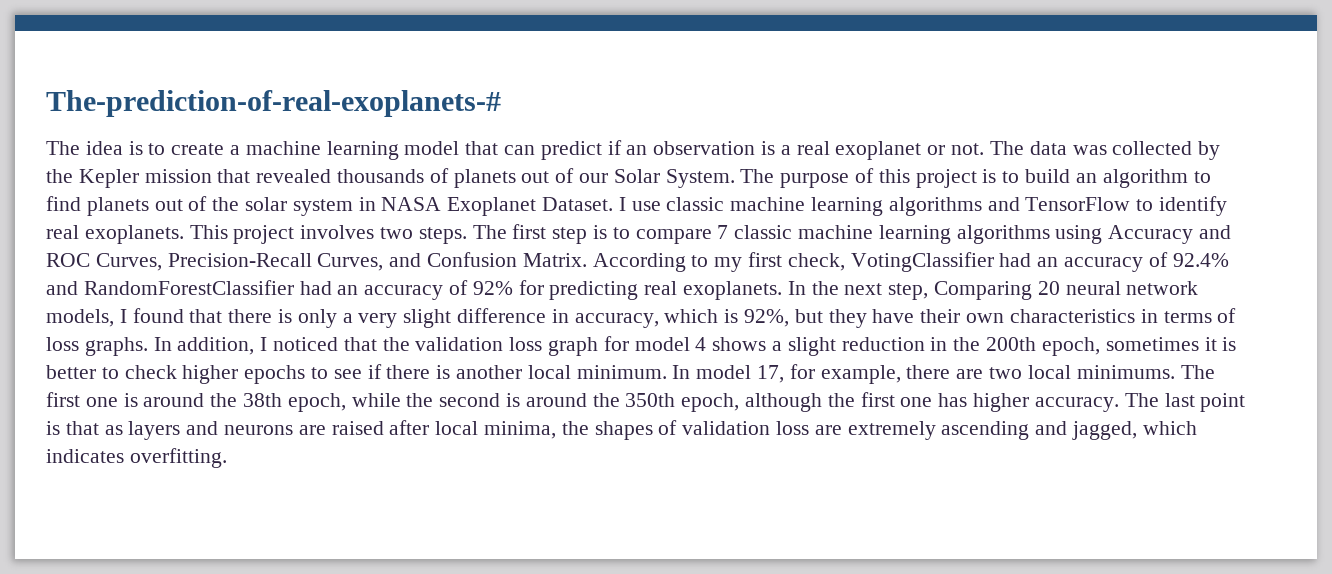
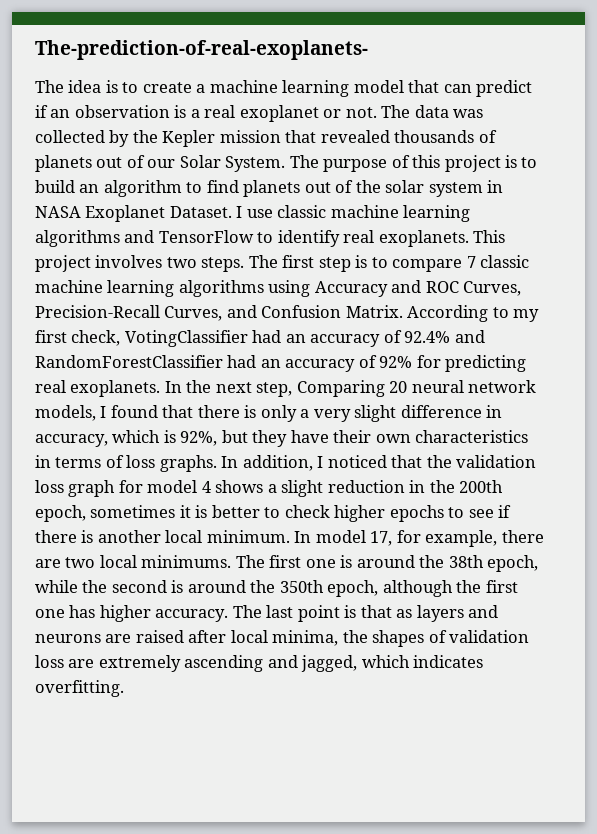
- The-prediction-of-real-exoplanets-#
+ The-prediction-of-real-exoplanets-

